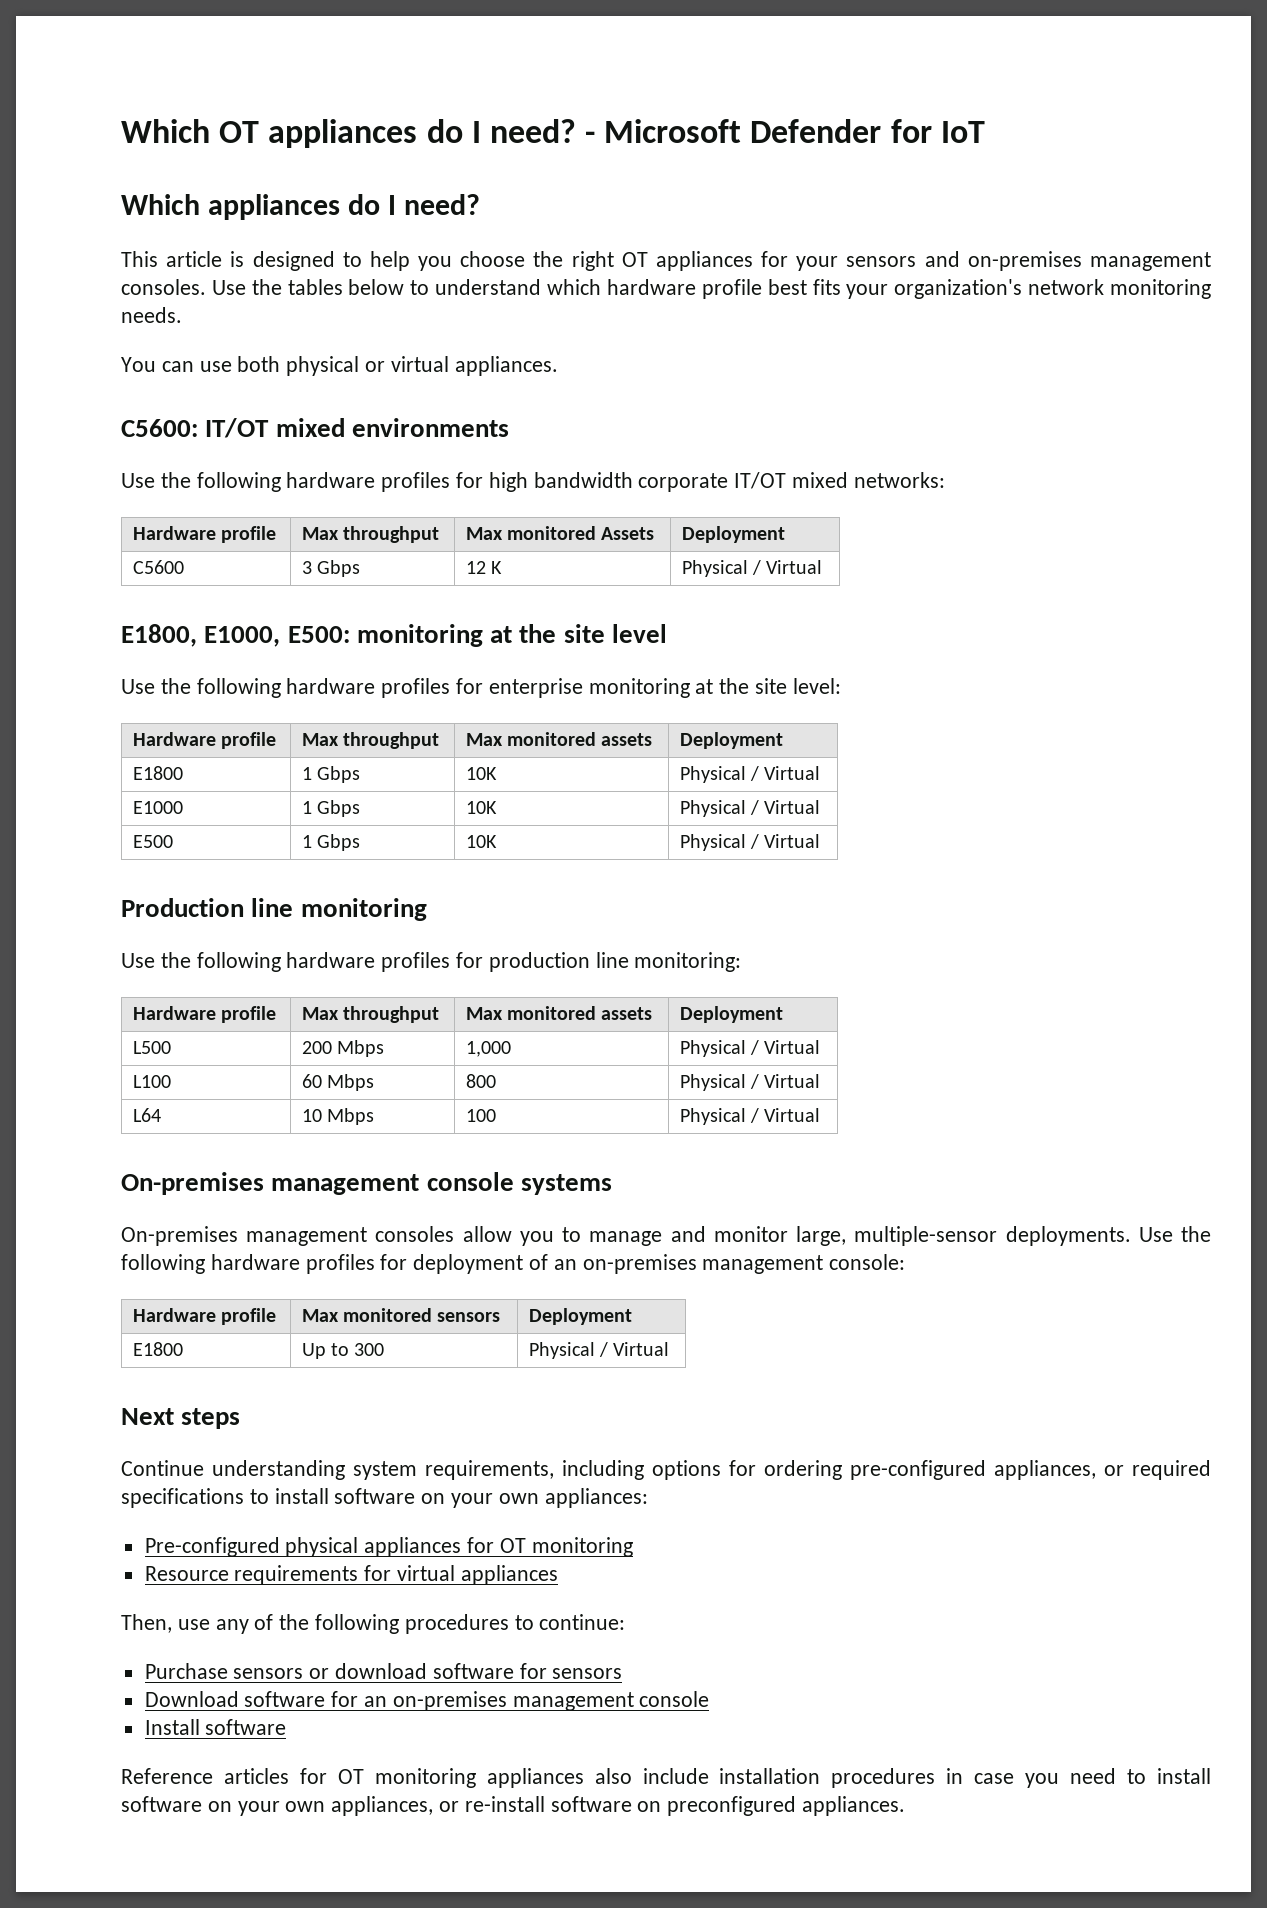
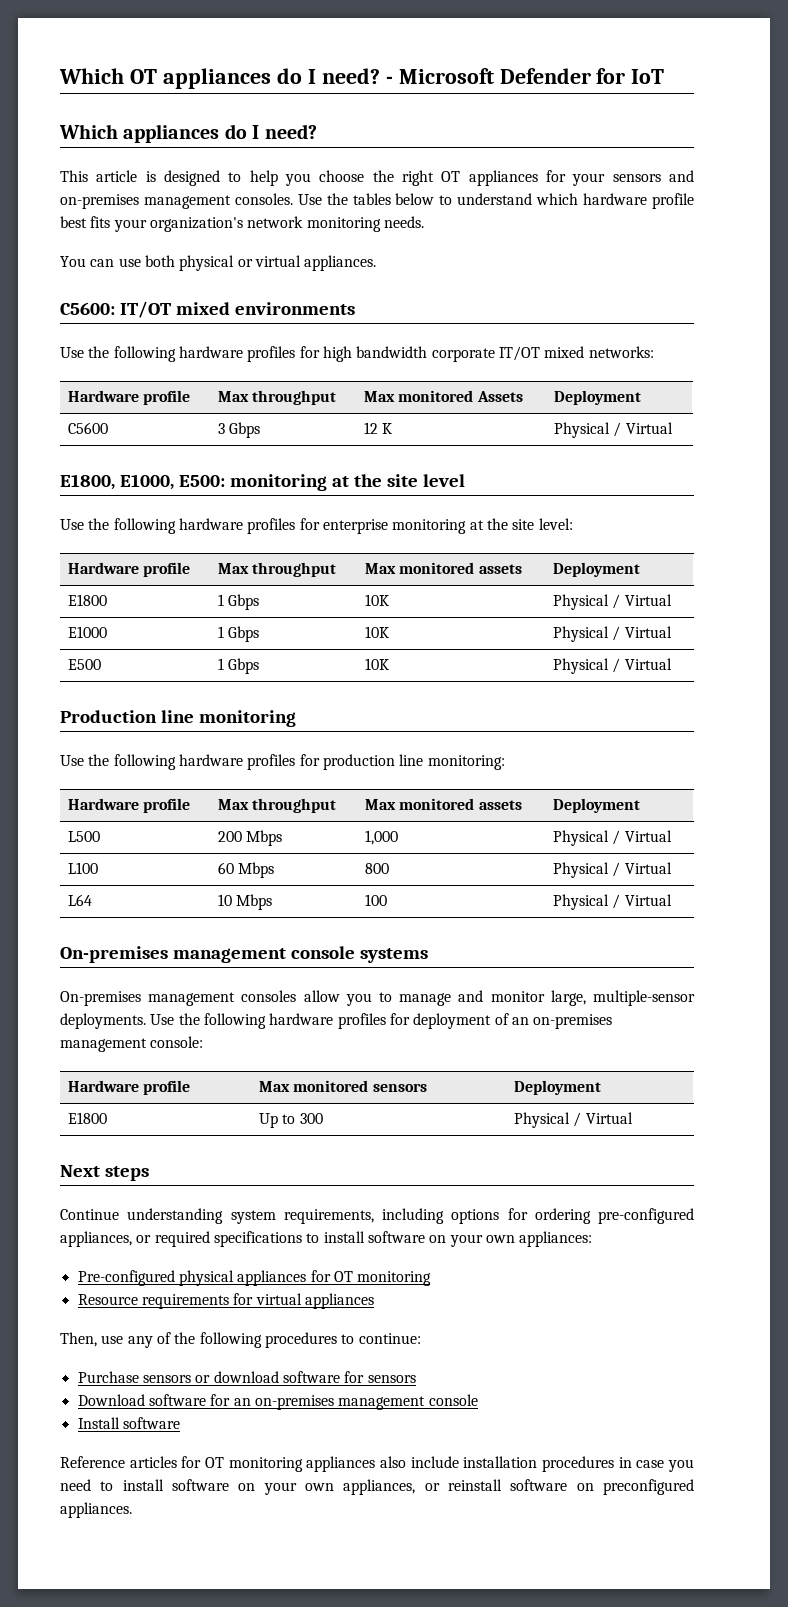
- Reference articles for OT monitoring appliances also include installation procedures in case you need to install software on your own appliances, or re-install software on preconfigured appliances.
+ Reference articles for OT monitoring appliances also include installation procedures in case you need to install software on your own appliances, or reinstall software on preconfigured appliances.

